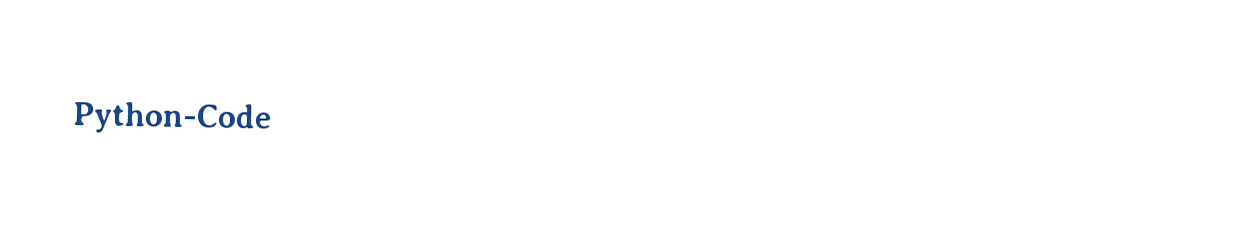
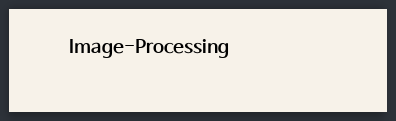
- Python-Code
+ Image-Processing

